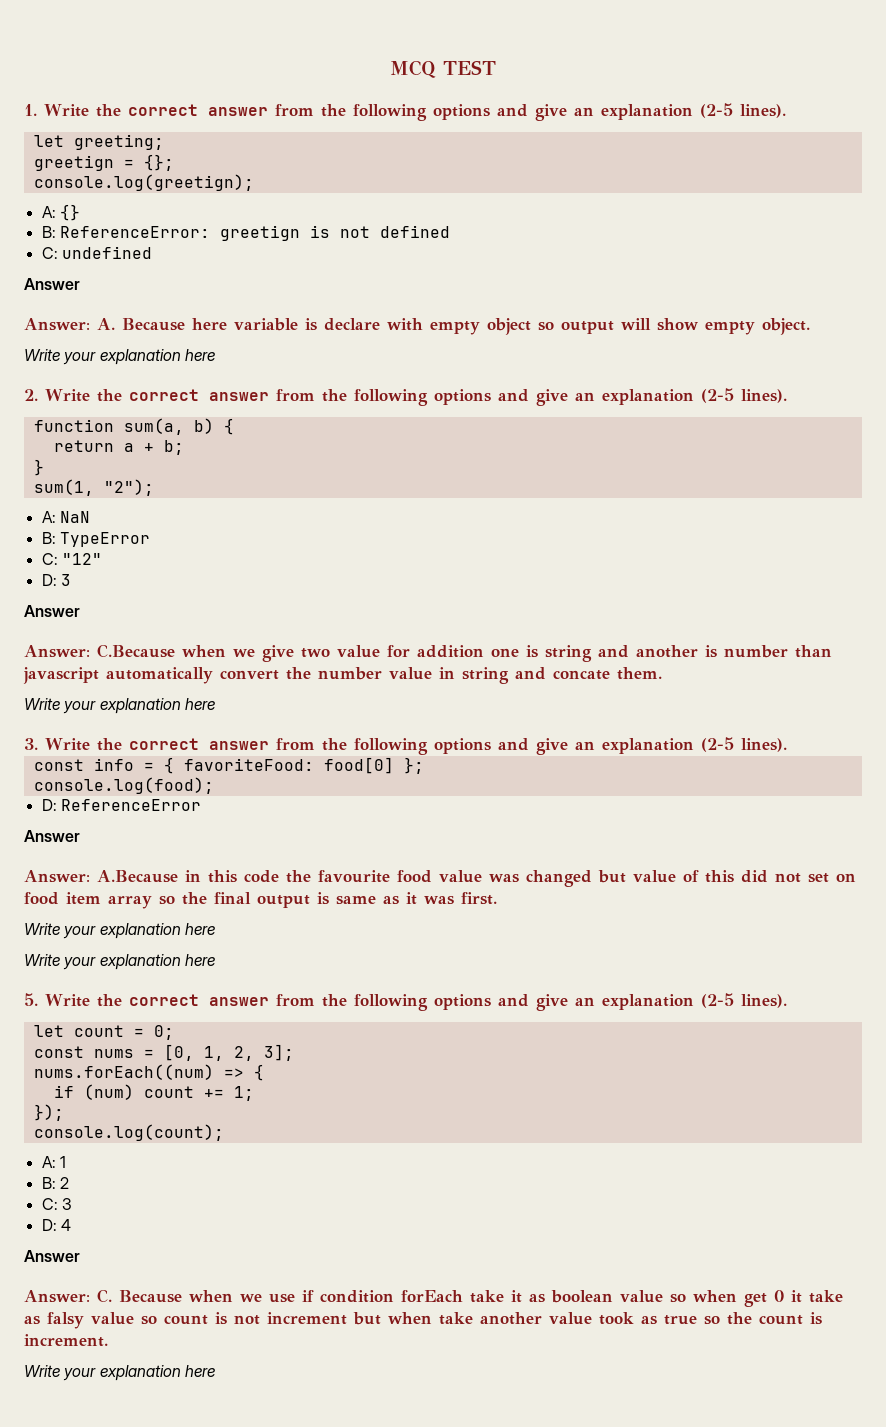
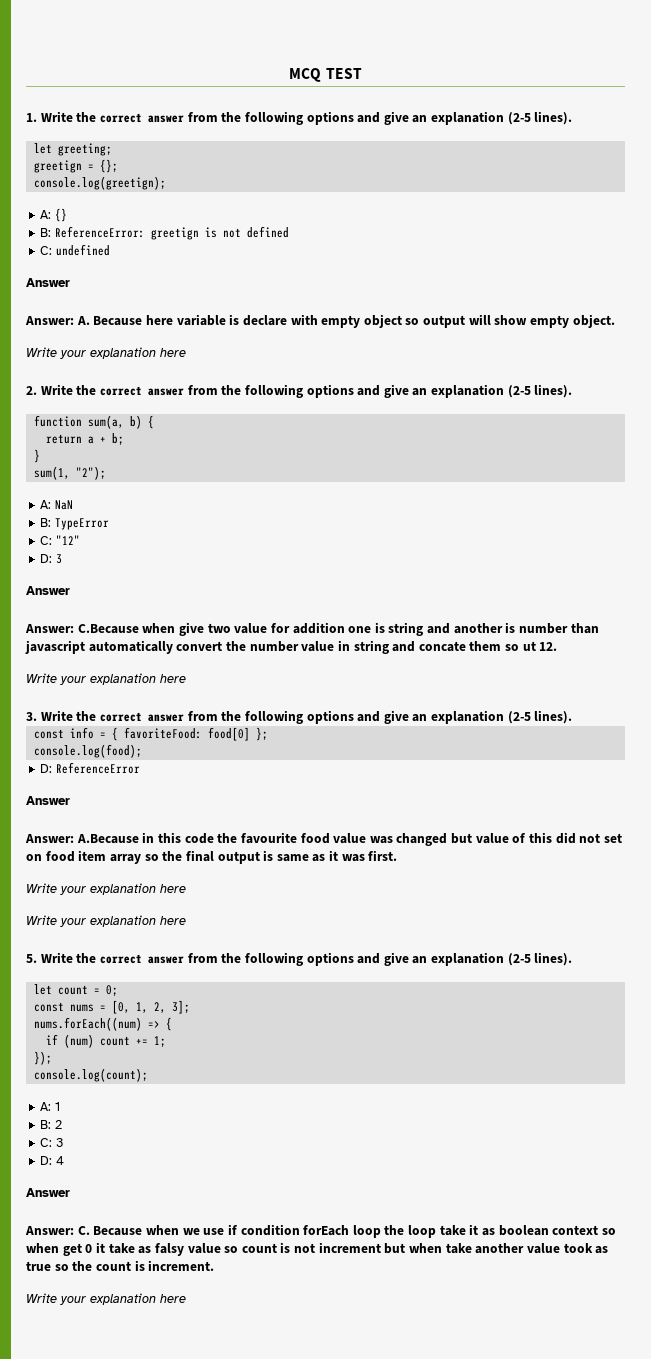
- Answer: C.Because when we give two value for addition one is string and another is number than javascript automatically convert the number value in string and concate them.
+ Answer: C.Because when give two value for addition one is string and another is number than javascript automatically convert the number value in string and concate them so ut 12.
- Answer: C. Because when we use if condition forEach take it as boolean value so when get 0 it take as falsy value so count is not increment but when take another value took as true so the count is increment.
+ Answer: C. Because when we use if condition forEach loop the loop take it as boolean context so when get 0 it take as falsy value so count is not increment but when take another value took as true so the count is increment.

